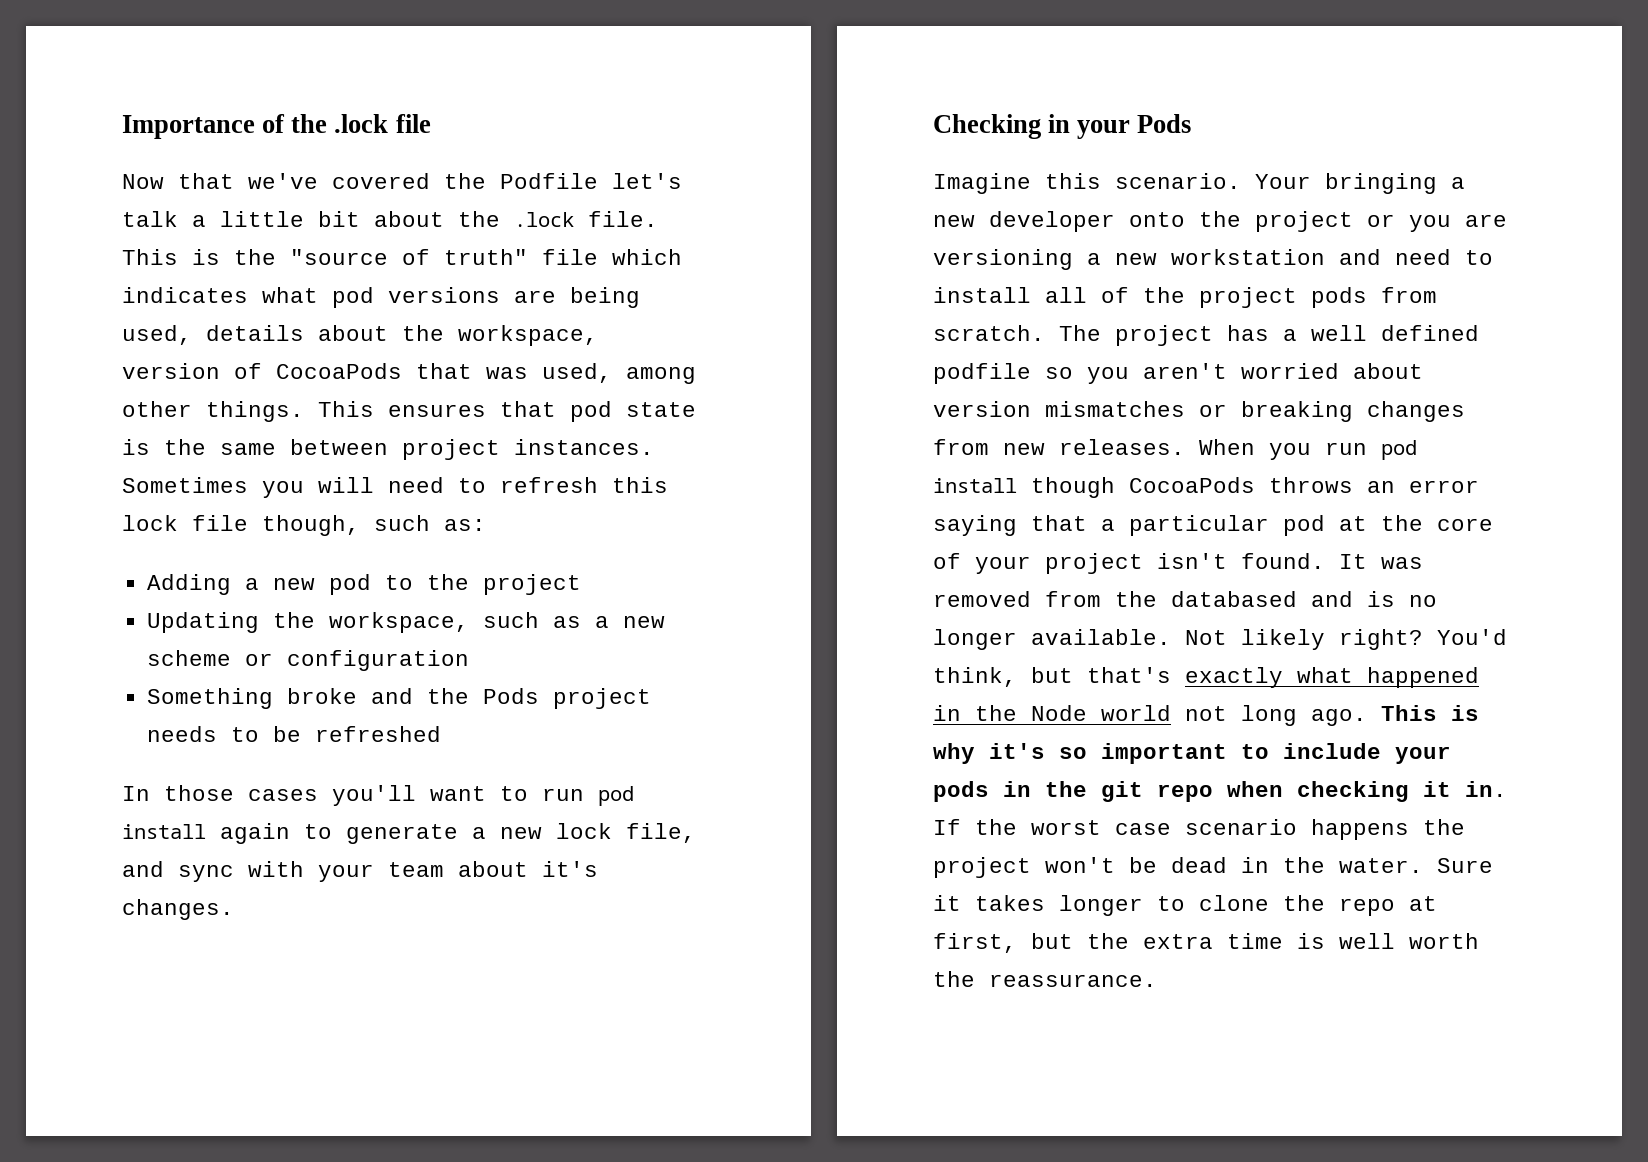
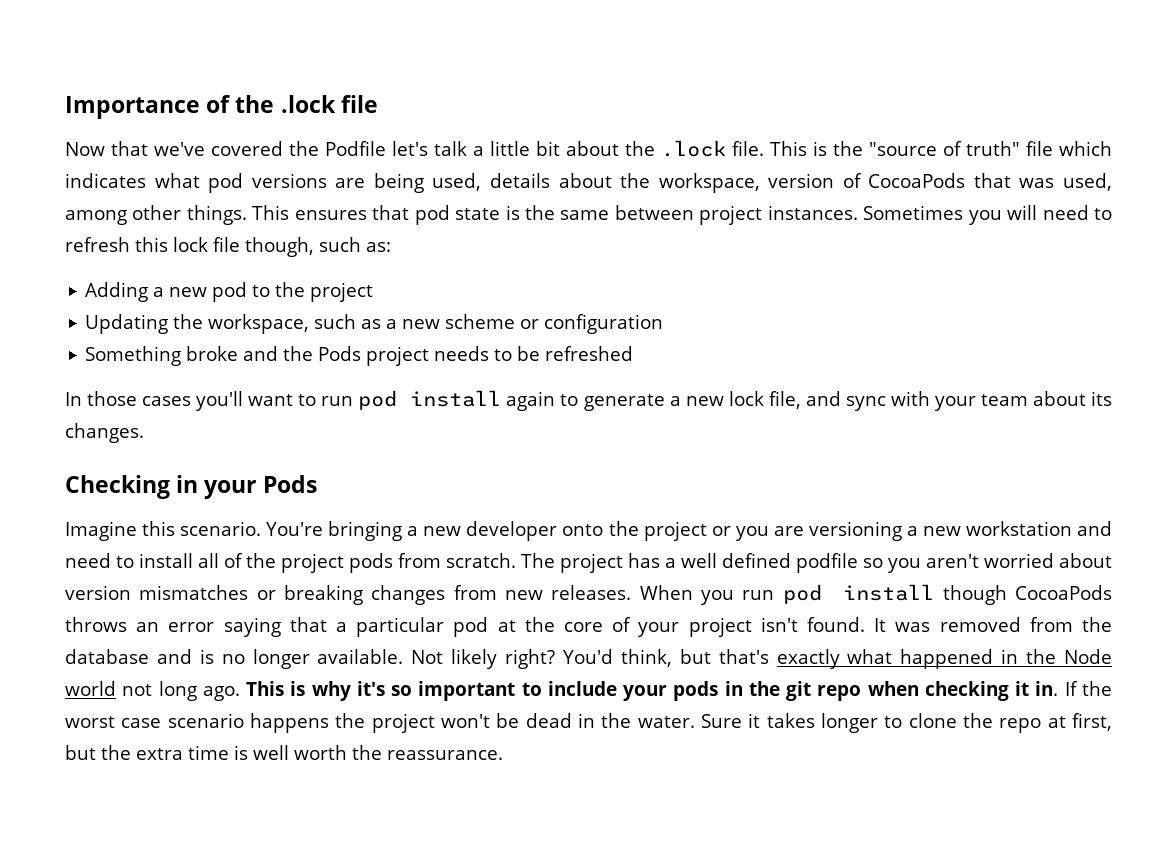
- In those cases you'll want to run pod install again to generate a new lock file, and sync with your team about it's changes.
+ In those cases you'll want to run pod install again to generate a new lock file, and sync with your team about its changes.
- Your bringing a new developer onto the project or you are versioning a new workstation and need to install all of the project pods from scratch.
+ You're bringing a new developer onto the project or you are versioning a new workstation and need to install all of the project pods from scratch.
- It was removed from the databased and is no longer available.
+ It was removed from the database and is no longer available.

